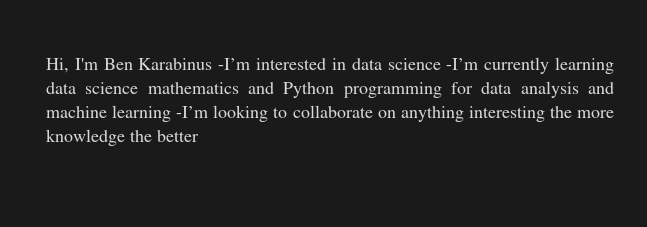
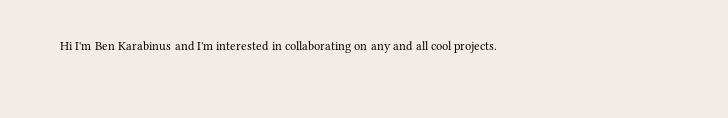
- Hi, I'm Ben Karabinus -I’m interested in data science -I’m currently learning data science mathematics and Python programming for data analysis and machine learning -I’m looking to collaborate on anything interesting the more knowledge the better
+ Hi I'm Ben Karabinus and I'm interested in collaborating on any and all cool projects.

